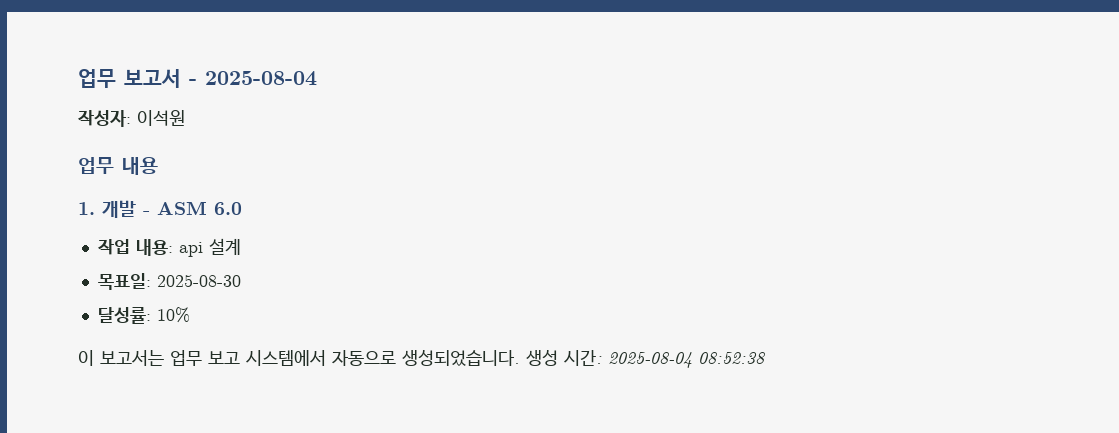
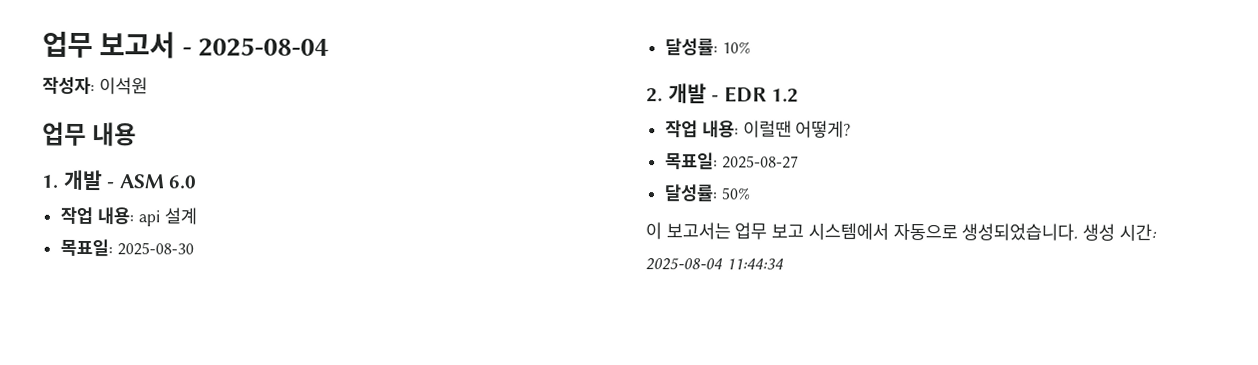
+ 2. 개발 - EDR 1.2
+ 작업 내용: 이럴땐 어떻게?
+ 목표일: 2025-08-27
+ 달성률: 50%
- 생성 시간: 2025-08-04 08:52:38
+ 생성 시간: 2025-08-04 11:44:34

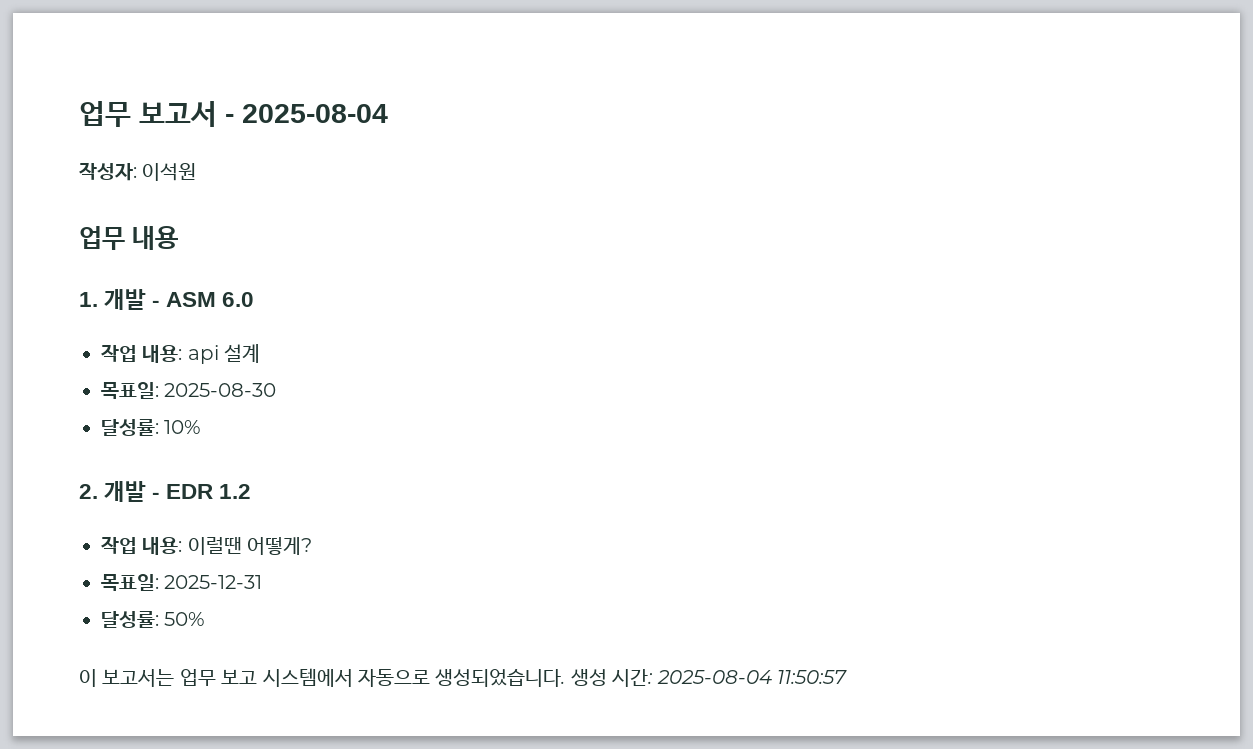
- 목표일: 2025-08-27
+ 목표일: 2025-12-31
- 생성 시간: 2025-08-04 11:44:34
+ 생성 시간: 2025-08-04 11:50:57

